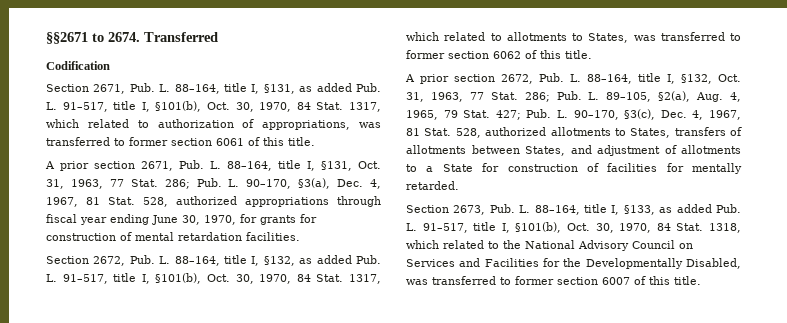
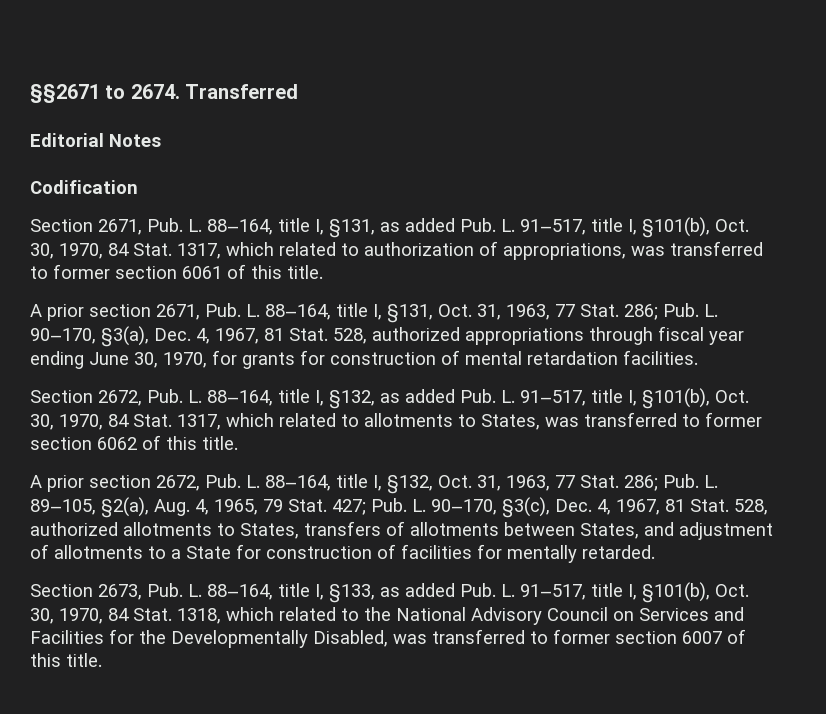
+ Editorial Notes

